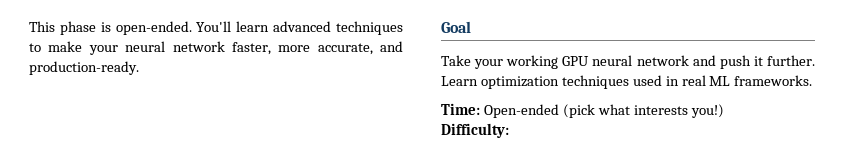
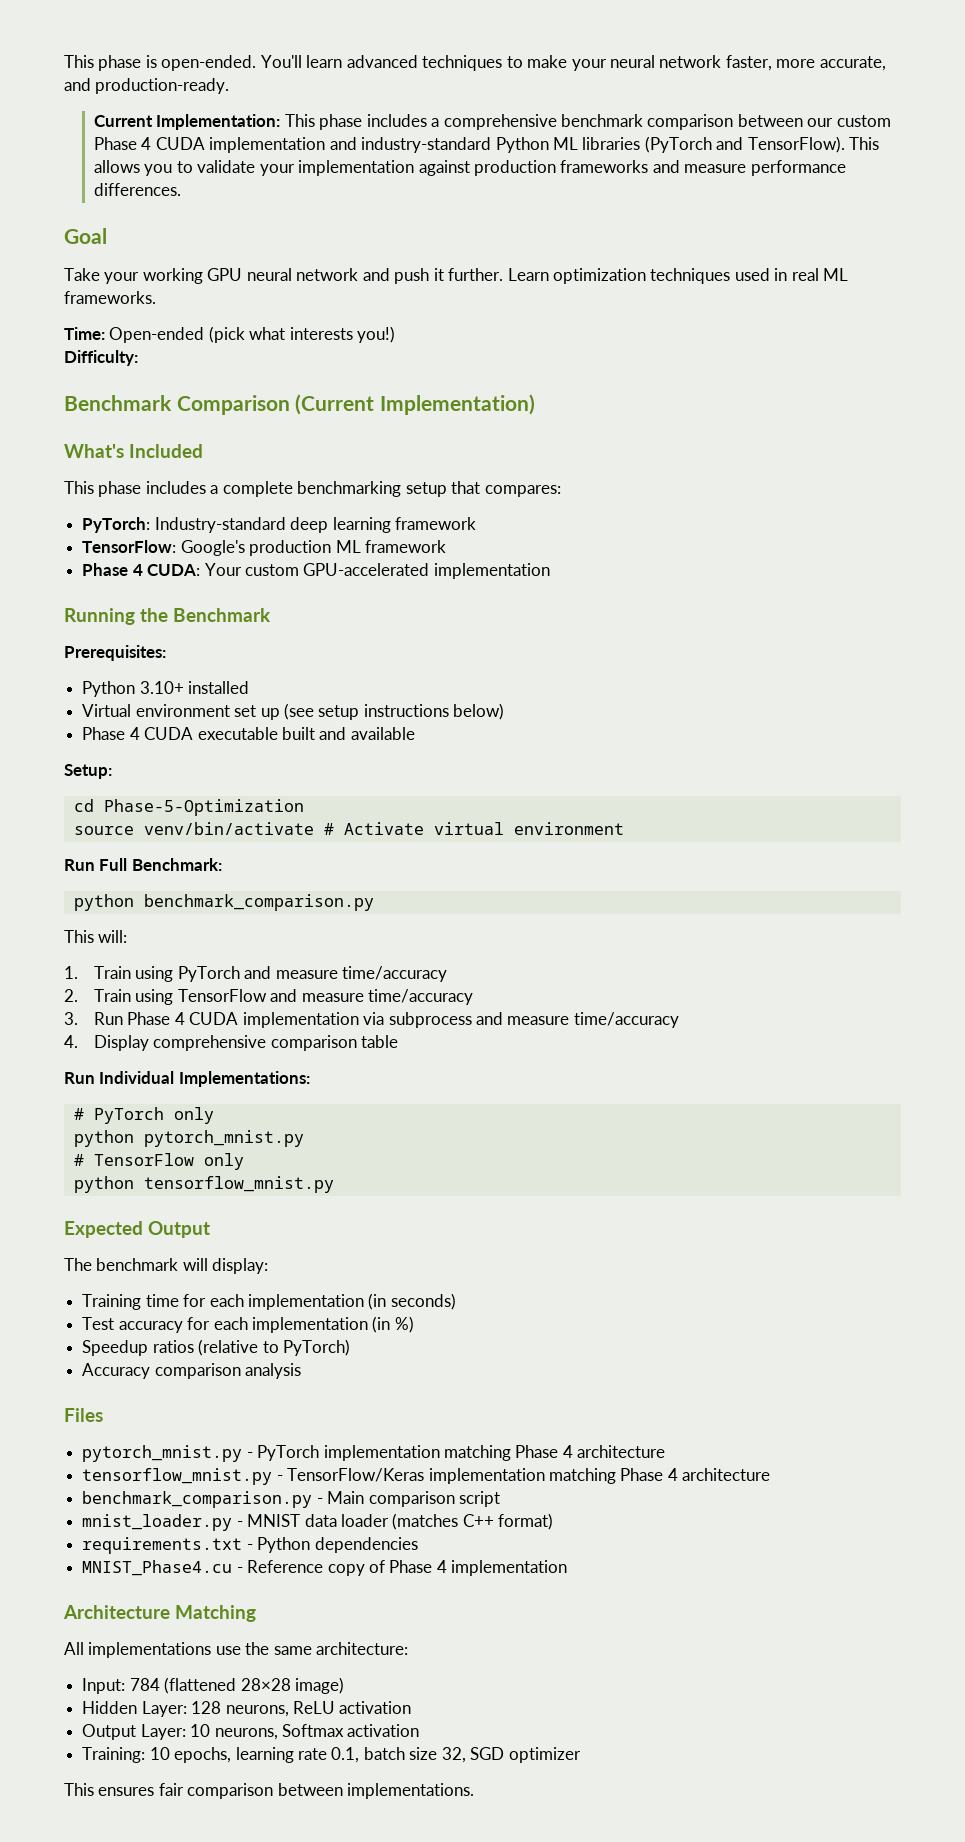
+ Current Implementation: This phase includes a comprehensive benchmark comparison between our custom Phase 4 CUDA implementation and industry-standard Python ML libraries (PyTorch and TensorFlow). This allows you to validate your implementation against production frameworks and measure performance differences.
+ Benchmark Comparison (Current Implementation)
+ What's Included
+ This phase includes a complete benchmarking setup that compares:
+ PyTorch: Industry-standard deep learning framework
+ TensorFlow: Google's production ML framework
+ Phase 4 CUDA: Your custom GPU-accelerated implementation
+ Running the Benchmark
+ Prerequisites:
+ Python 3.10+ installed
+ Virtual environment set up (see setup instructions below)
+ Phase 4 CUDA executable built and available
+ Setup:
+ cd Phase-5-Optimization
+ source venv/bin/activate # Activate virtual environment
+ Run Full Benchmark:
+ python benchmark_comparison.py
+ This will:
+ 1. Train using PyTorch and measure time/accuracy
+ 2. Train using TensorFlow and measure time/accuracy
+ 3. Run Phase 4 CUDA implementation via subprocess and measure time/accuracy
+ 4. Display comprehensive comparison table
+ Run Individual Implementations:
+ # PyTorch only
+ python pytorch_mnist.py
+ # TensorFlow only
+ python tensorflow_mnist.py
+ Expected Output
+ The benchmark will display:
+ Training time for each implementation (in seconds)
+ Test accuracy for each implementation (in %)
+ Speedup ratios (relative to PyTorch)
+ Accuracy comparison analysis
+ Files
+ pytorch_mnist.py - PyTorch implementation matching Phase 4 architecture
+ tensorflow_mnist.py - TensorFlow/Keras implementation matching Phase 4 architecture
+ benchmark_comparison.py - Main comparison script
+ mnist_loader.py - MNIST data loader (matches C++ format)
+ requirements.txt - Python dependencies
+ MNIST_Phase4.cu - Reference copy of Phase 4 implementation
+ Architecture Matching
+ All implementations use the same architecture:
+ Input: 784 (flattened 28×28 image)
+ Hidden Layer: 128 neurons, ReLU activation
+ Output Layer: 10 neurons, Softmax activation
+ Training: 10 epochs, learning rate 0.1, batch size 32, SGD optimizer
+ This ensures fair comparison between implementations.

